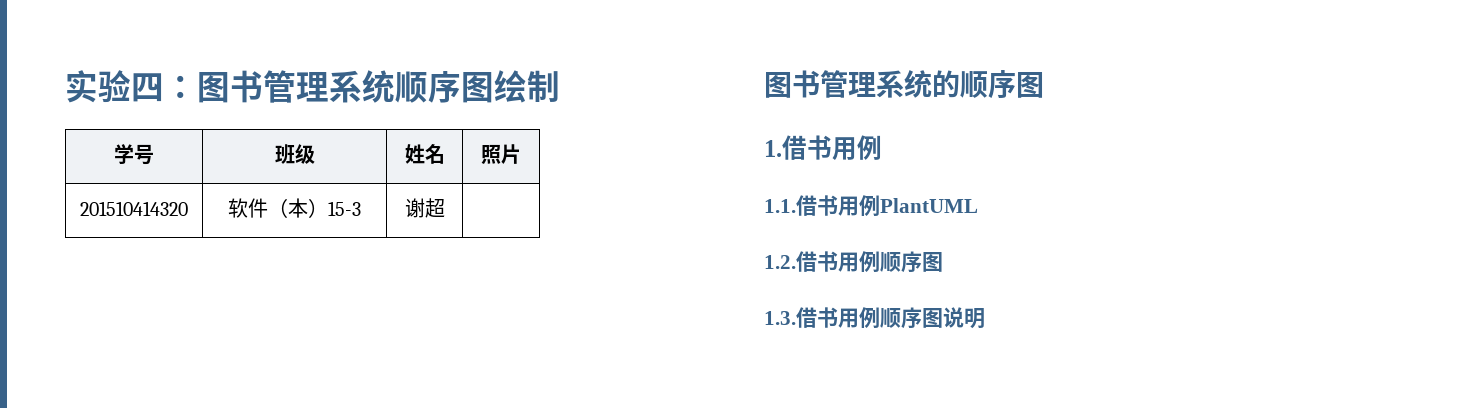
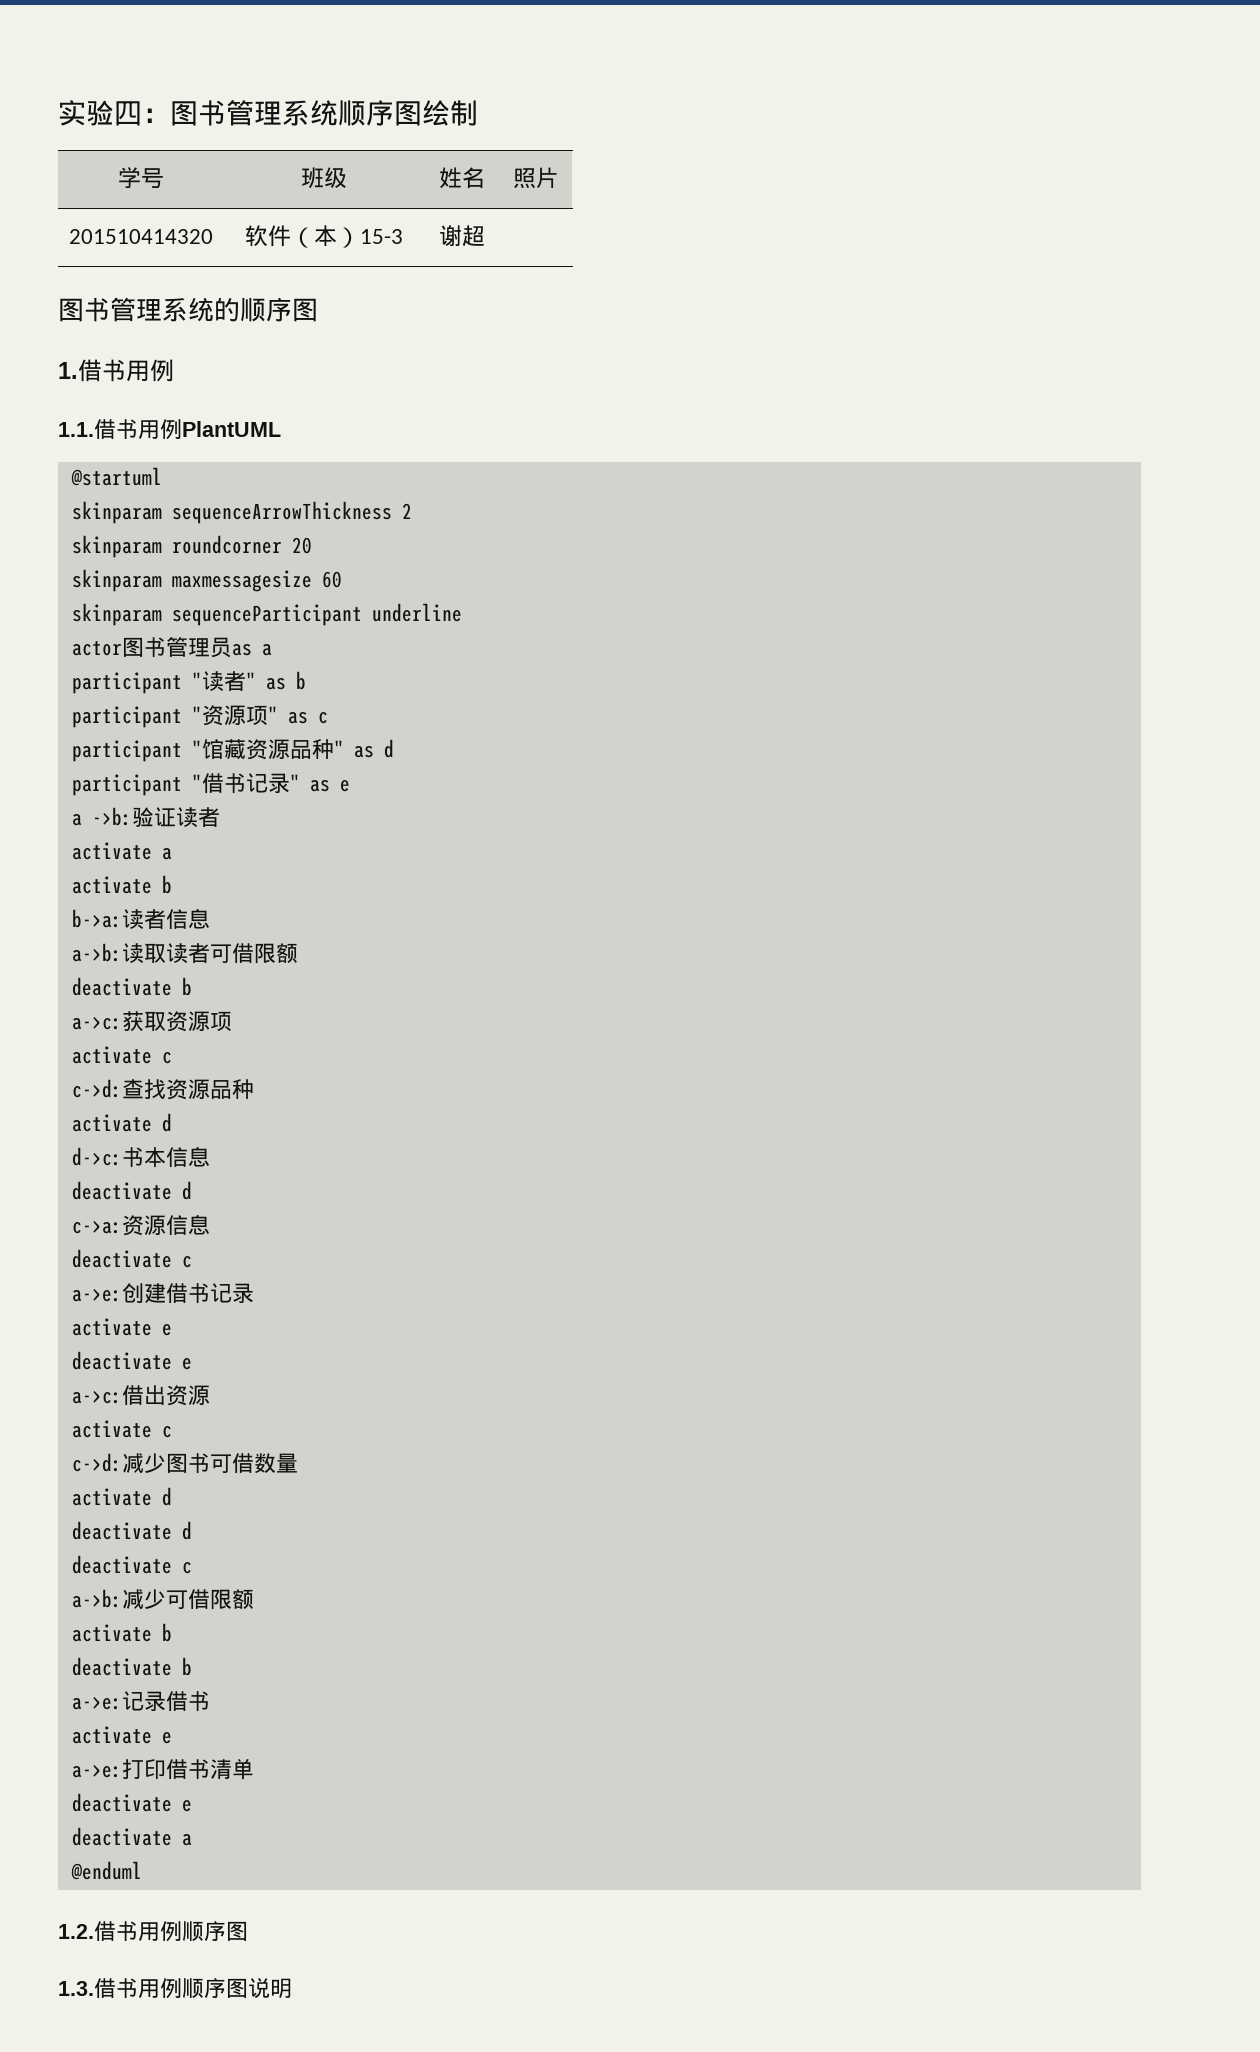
+ @startuml
+ skinparam sequenceArrowThickness 2
+ skinparam roundcorner 20
+ skinparam maxmessagesize 60
+ skinparam sequenceParticipant underline
+ actor图书管理员as a
+ participant "读者" as b
+ participant "资源项" as c
+ participant "馆藏资源品种" as d
+ participant "借书记录" as e
+ a ->b:验证读者
+ activate a
+ activate b
+ b->a:读者信息
+ a->b:读取读者可借限额
+ deactivate b
+ a->c:获取资源项
+ activate c
+ c->d:查找资源品种
+ activate d
+ d->c:书本信息
+ deactivate d
+ c->a:资源信息
+ deactivate c
+ a->e:创建借书记录
+ activate e
+ deactivate e
+ a->c:借出资源
+ activate c
+ c->d:减少图书可借数量
+ activate d
+ deactivate d
+ deactivate c
+ a->b:减少可借限额
+ activate b
+ deactivate b
+ a->e:记录借书
+ activate e
+ a->e:打印借书清单
+ deactivate e
+ deactivate a
+ @enduml

